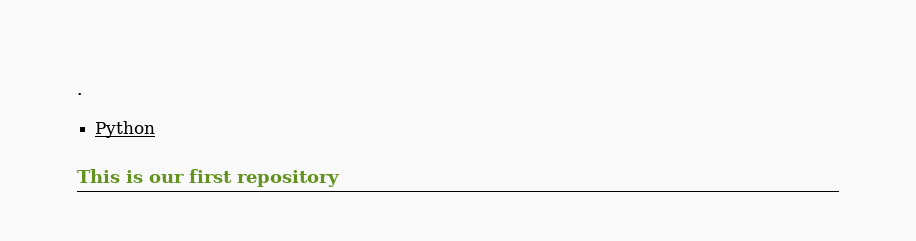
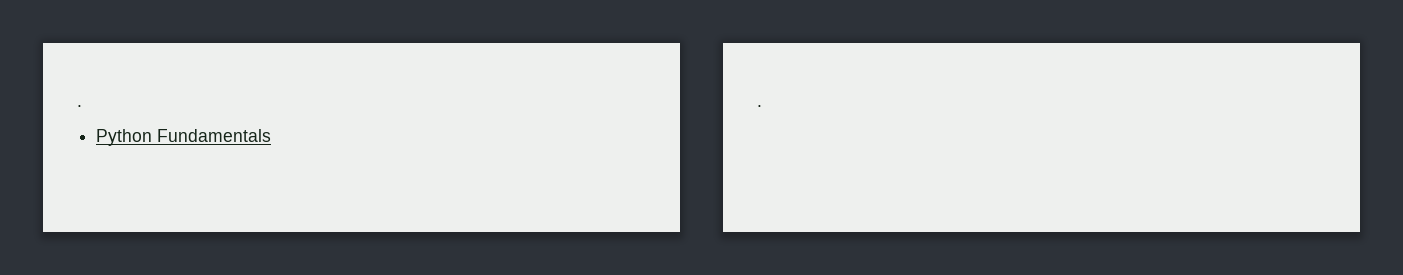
- Python
- This is our first repository
+ Python Fundamentals
+ .

